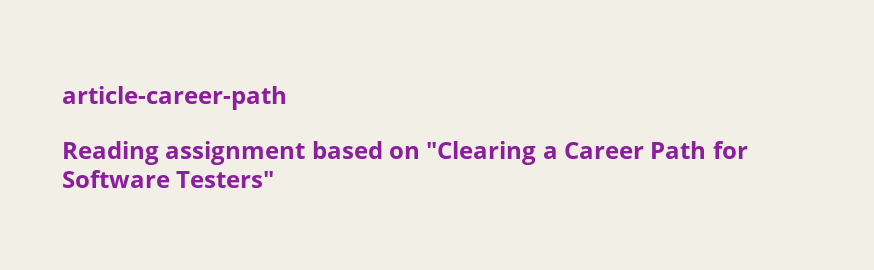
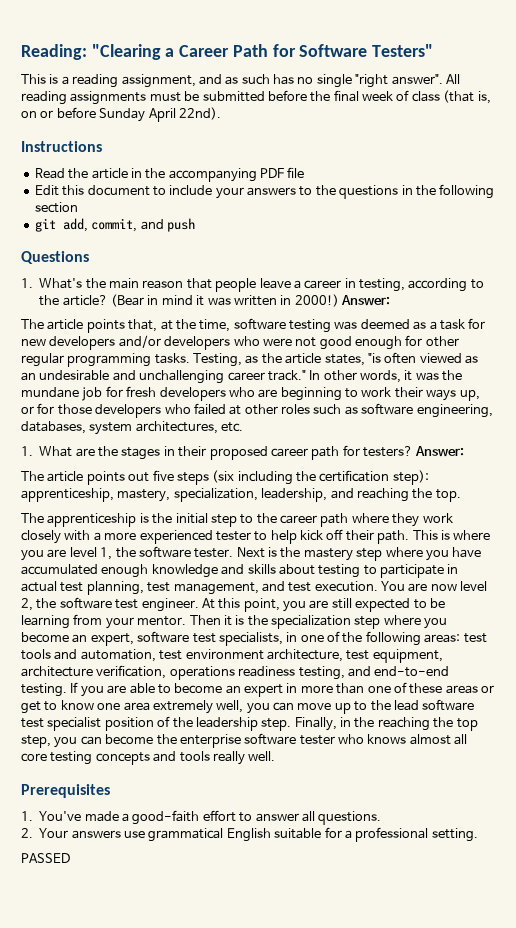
- article-career-path
- Reading assignment based on "Clearing a Career Path for Software Testers"
+ Reading: "Clearing a Career Path for Software Testers"
+ This is a reading assignment, and as such has no single "right answer". All reading assignments must be submitted before the final week of class (that is, on or before Sunday April 22nd).
+ Instructions
+ Read the article in the accompanying PDF file
+ Edit this document to include your answers to the questions in the following section
+ git add, commit, and push
+ Questions
+ 1. What's the main reason that people leave a career in testing, according to the article? (Bear in mind it was written in 2000!) Answer:
+ The article points that, at the time, software testing was deemed as a task for new developers and/or developers who were not good enough for other regular programming tasks. Testing, as the article states, "is often viewed as an undesirable and unchallenging career track." In other words, it was the mundane job for fresh developers who are beginning to work their ways up, or for those developers who failed at other roles such as software engineering, databases, system architectures, etc.
+ 1. What are the stages in their proposed career path for testers? Answer:
+ The article points out five steps (six including the certification step): apprenticeship, mastery, specialization, leadership, and reaching the top.
+ The apprenticeship is the initial step to the career path where they work closely with a more experienced tester to help kick off their path. This is where you are level 1, the software tester. Next is the mastery step where you have accumulated enough knowledge and skills about testing to participate in actual test planning, test management, and test execution. You are now level 2, the software test engineer. At this point, you are still expected to be learning from your mentor. Then it is the specialization step where you become an expert, software test specialists, in one of the following areas: test tools and automation, test environment architecture, test equipment, architecture verification, operations readiness testing, and end-to-end testing. If you are able to become an expert in more than one of these areas or get to know one area extremely well, you can move up to the lead software test specialist position of the leadership step. Finally, in the reaching the top step, you can become the enterprise software tester who knows almost all core testing concepts and tools really well.
+ Prerequisites
+ 1. You've made a good-faith effort to answer all questions.
+ 2. Your answers use grammatical English suitable for a professional setting.
+ PASSED

